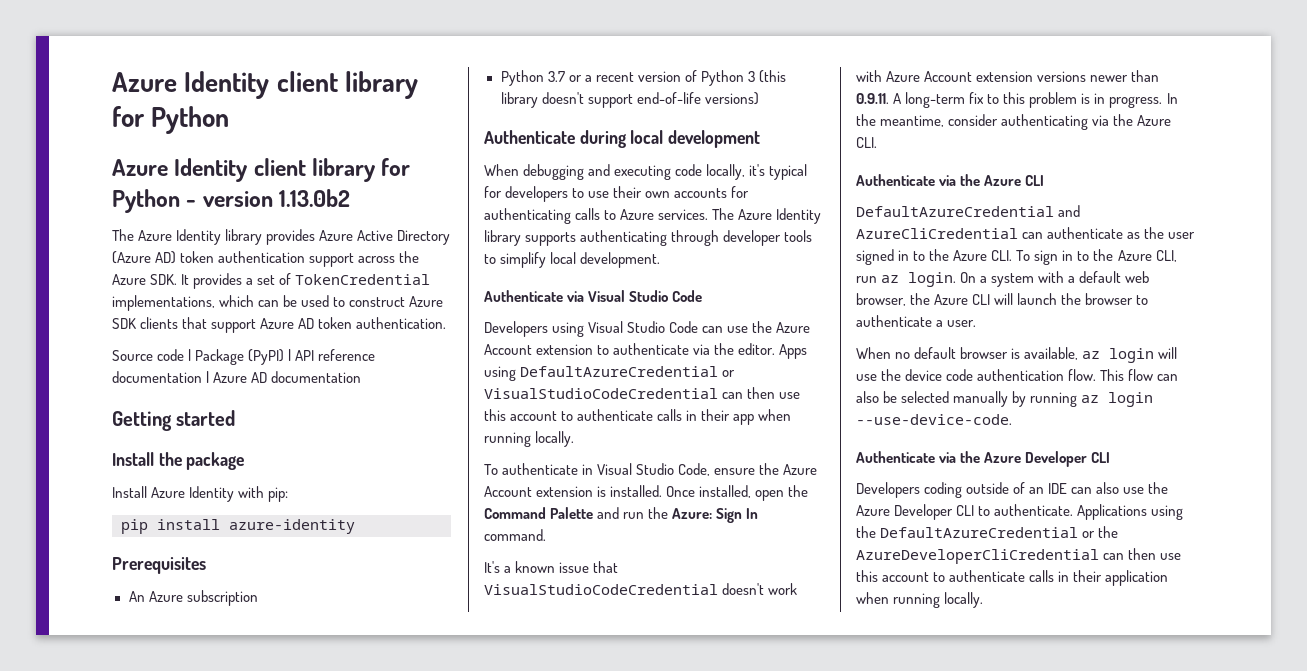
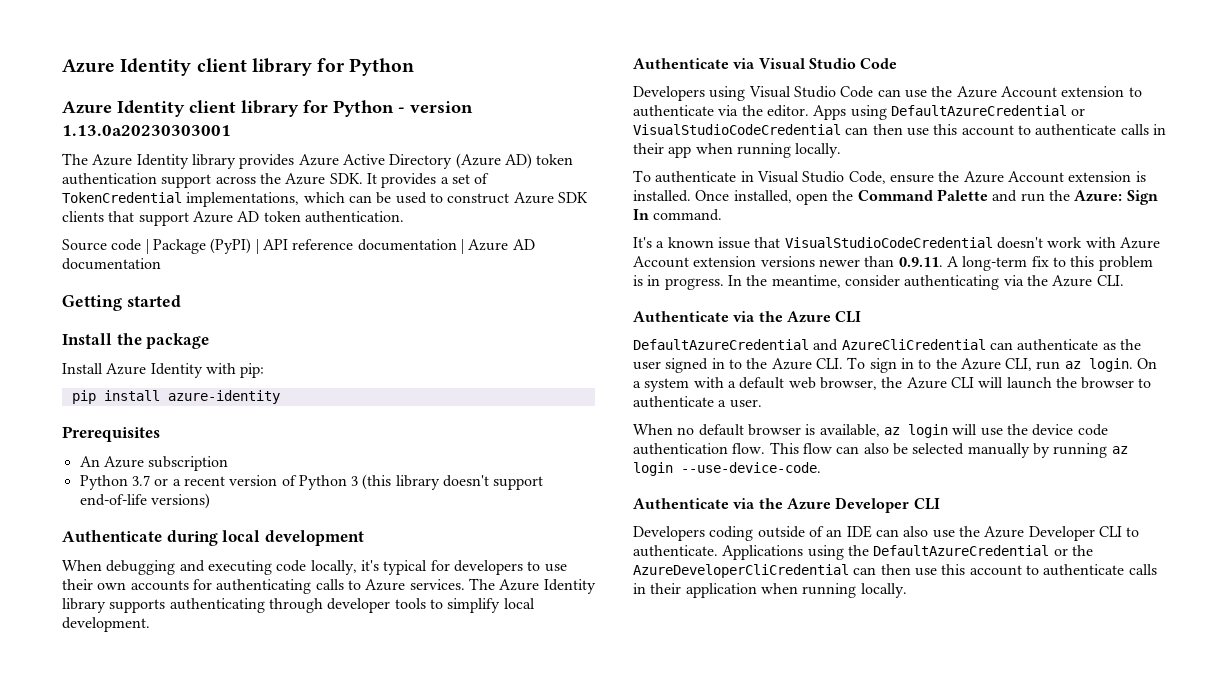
- Azure Identity client library for Python - version 1.13.0b2
+ Azure Identity client library for Python - version 1.13.0a20230303001

